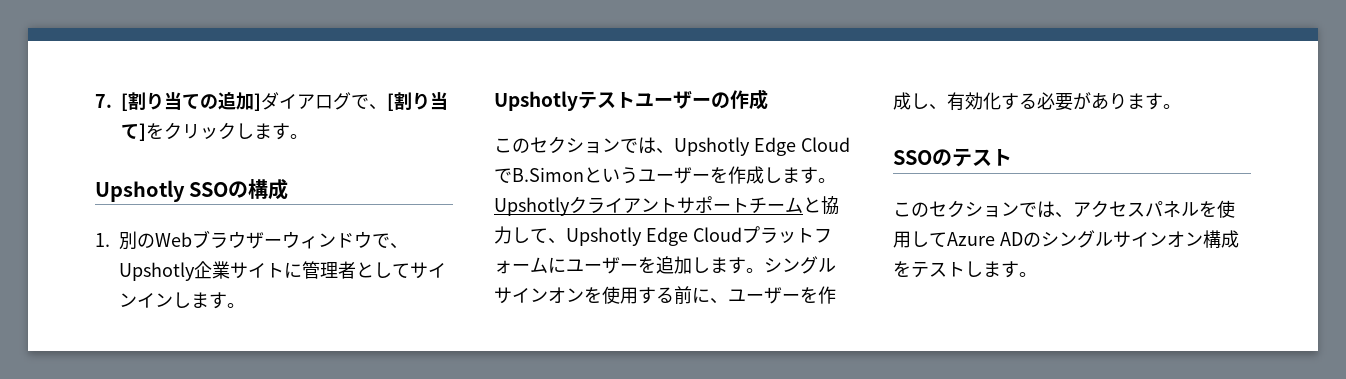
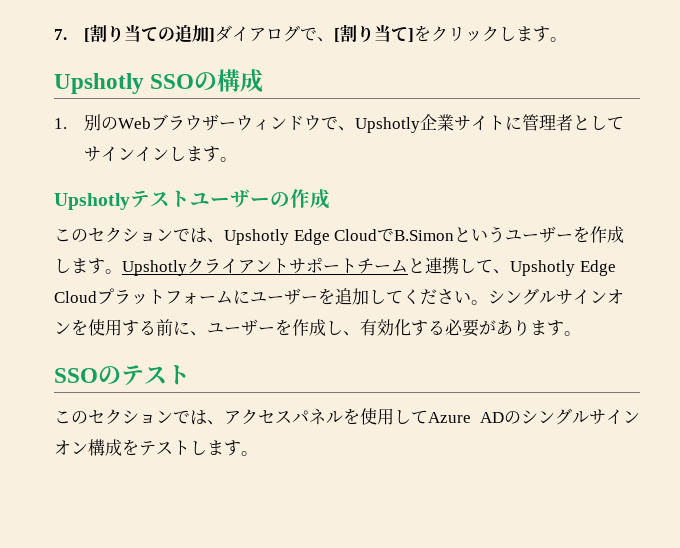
- Upshotlyクライアントサポートチームと協力して、Upshotly Edge Cloudプラットフォームにユーザーを追加します。
+ Upshotlyクライアントサポートチームと連携して、Upshotly Edge Cloudプラットフォームにユーザーを追加してください。

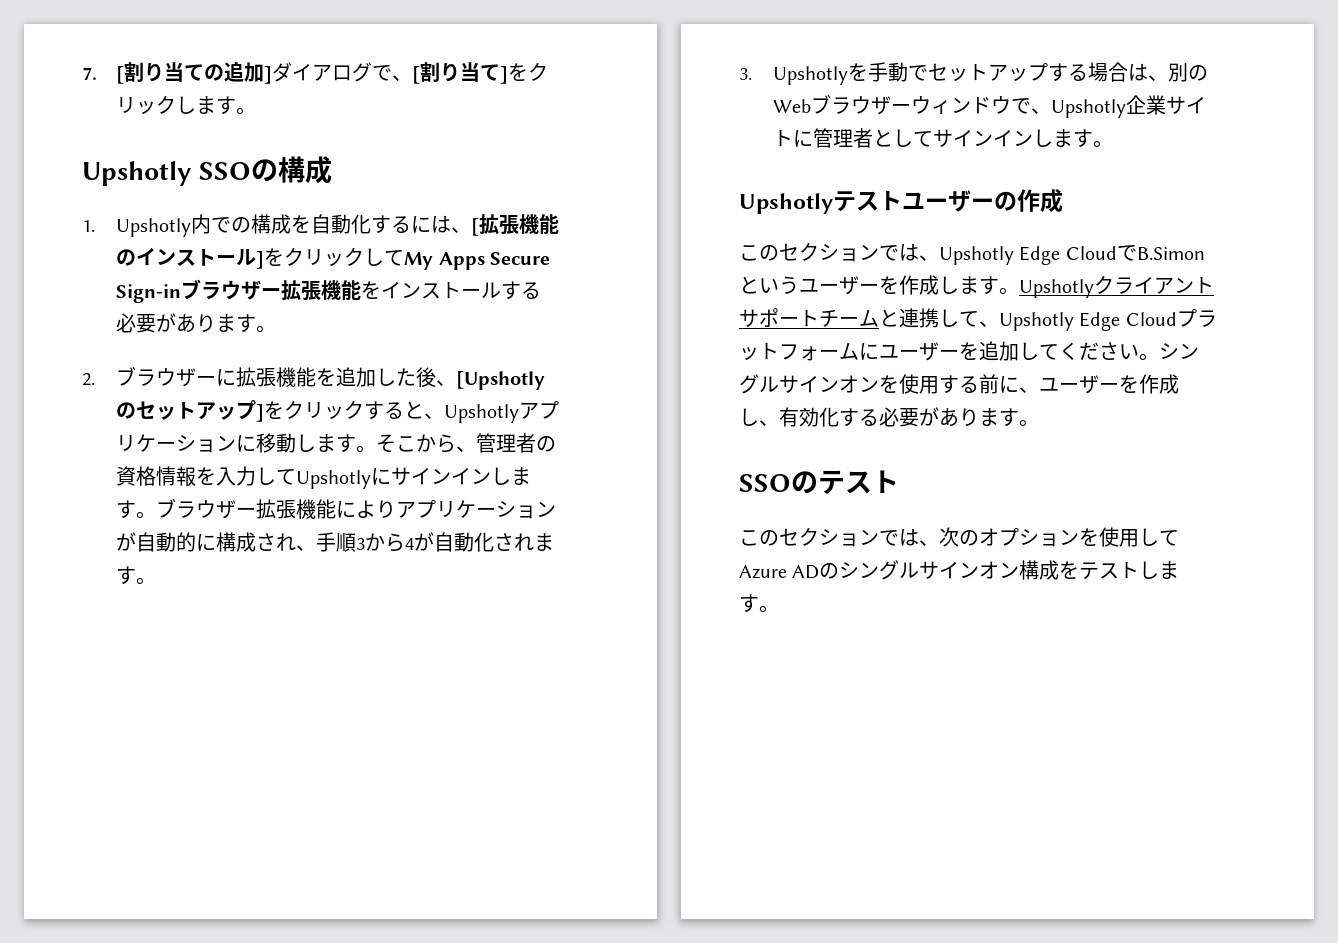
- 1.別のWebブラウザーウィンドウで、Upshotly企業サイトに管理者としてサインインします。
+ 1. Upshotly内での構成を自動化するには、[拡張機能のインストール]をクリックしてMy Apps Secure Sign-inブラウザー拡張機能をインストールする必要があります。
+ 2.ブラウザーに拡張機能を追加した後、[Upshotlyのセットアップ]をクリックすると、Upshotlyアプリケーションに移動します。そこから、管理者の資格情報を入力してUpshotlyにサインインします。ブラウザー拡張機能によりアプリケーションが自動的に構成され、手順3から4が自動化されます。
+ 3. Upshotlyを手動でセットアップする場合は、別のWebブラウザーウィンドウで、Upshotly企業サイトに管理者としてサインインします。
- このセクションでは、アクセスパネルを使用してAzure ADのシングルサインオン構成をテストします。
+ このセクションでは、次のオプションを使用してAzure ADのシングルサインオン構成をテストします。

